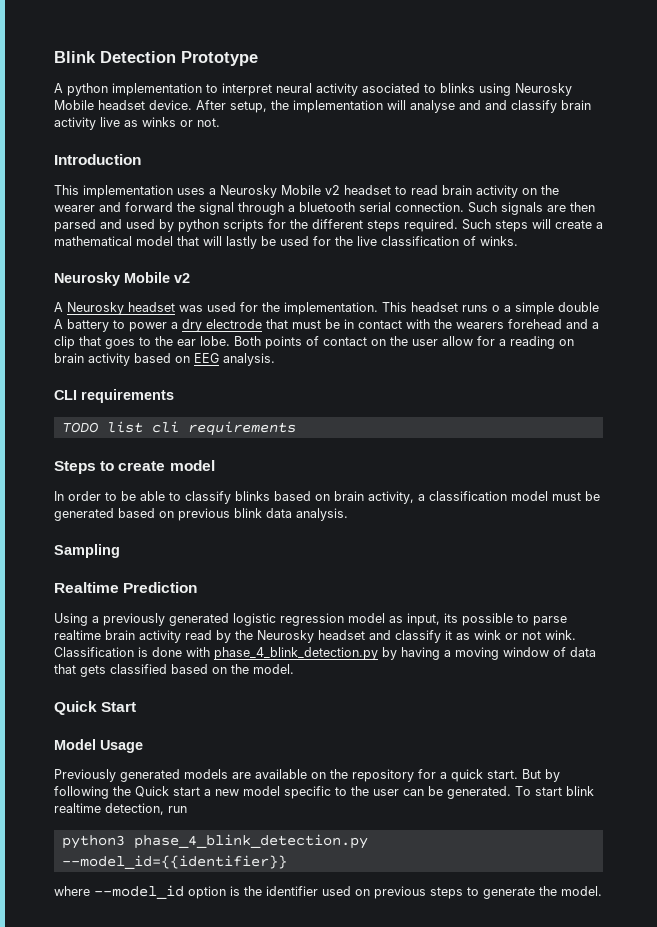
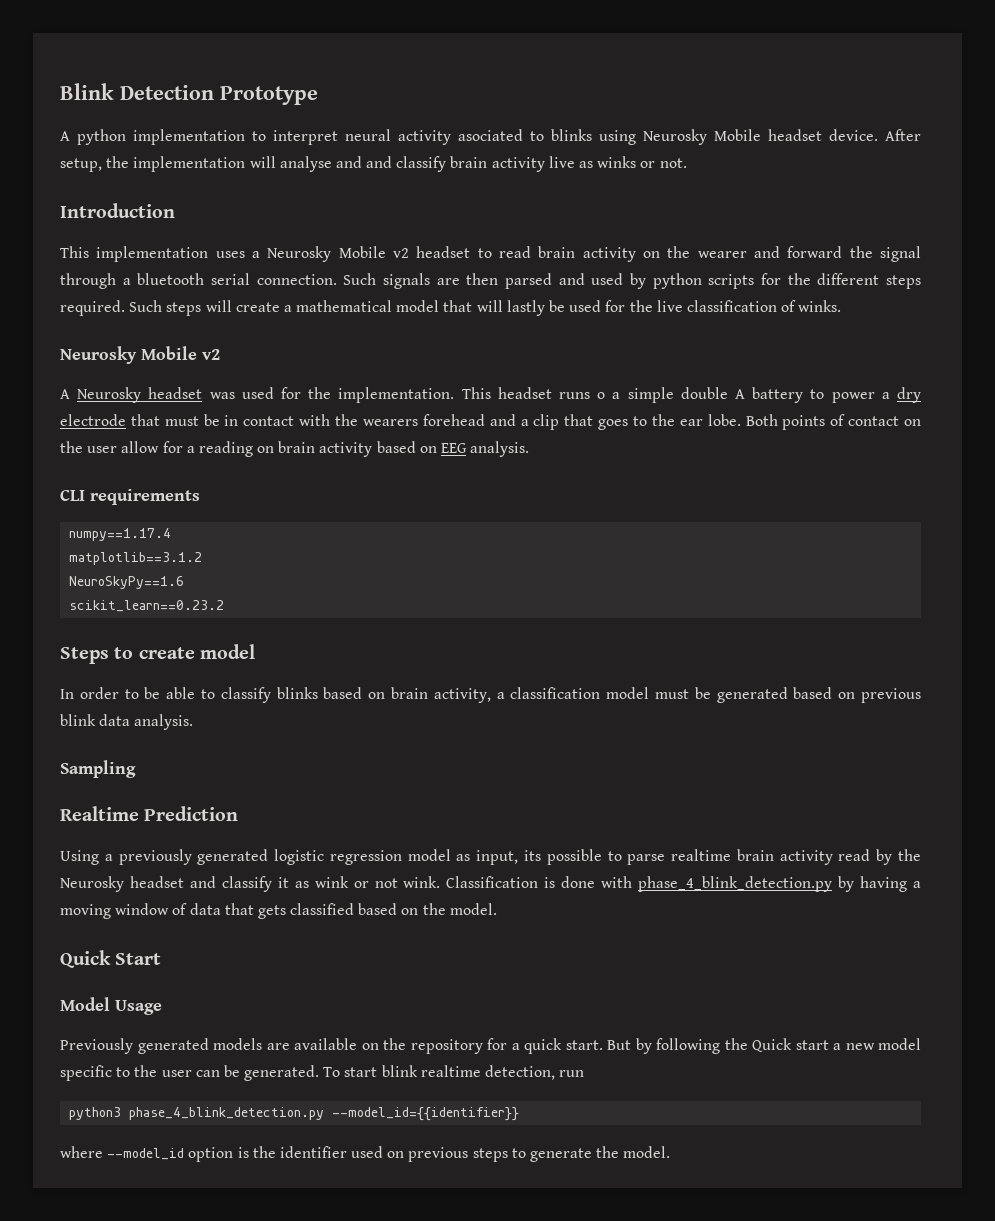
- TODO list cli requirements
+ numpy==1.17.4
+ matplotlib==3.1.2
+ NeuroSkyPy==1.6
+ scikit_learn==0.23.2

